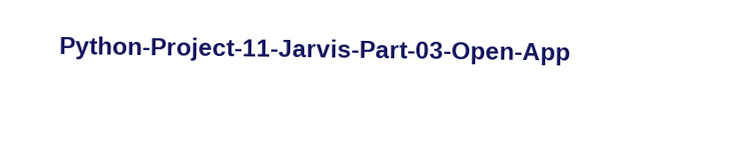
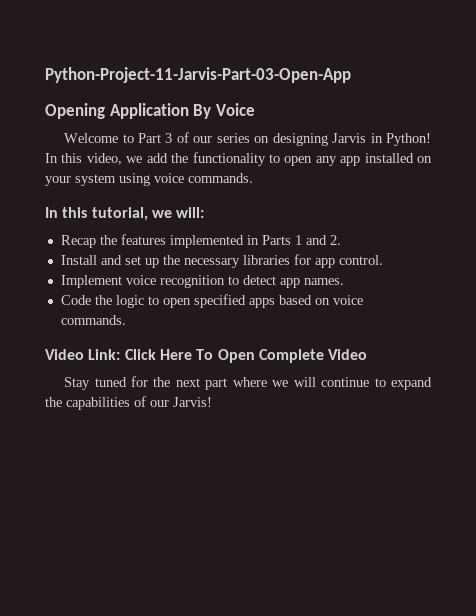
+ Opening Application By Voice
+ Welcome to Part 3 of our series on designing Jarvis in Python! In this video, we add the functionality to open any app installed on your system using voice commands.
+ In this tutorial, we will:
+ Recap the features implemented in Parts 1 and 2.
+ Install and set up the necessary libraries for app control.
+ Implement voice recognition to detect app names.
+ Code the logic to open specified apps based on voice commands.
+ Video Link: Click Here To Open Complete Video
+ Stay tuned for the next part where we will continue to expand the capabilities of our Jarvis!

